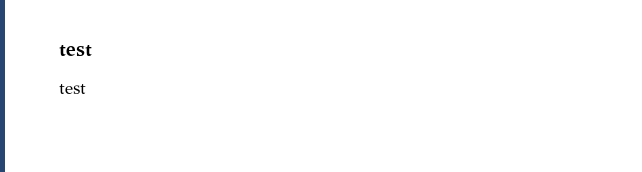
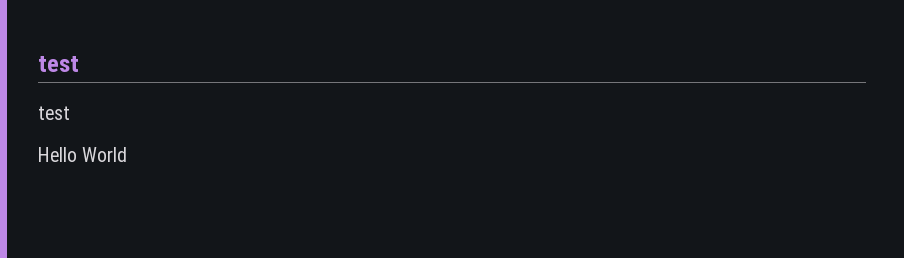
+ Hello World

